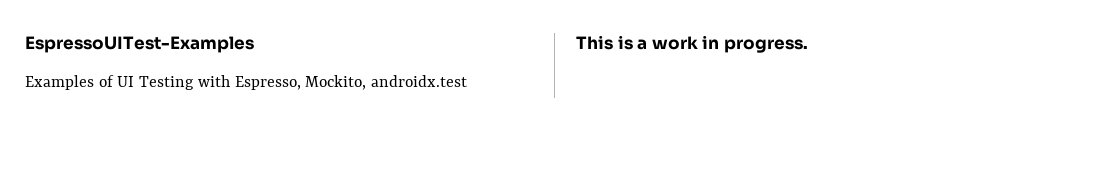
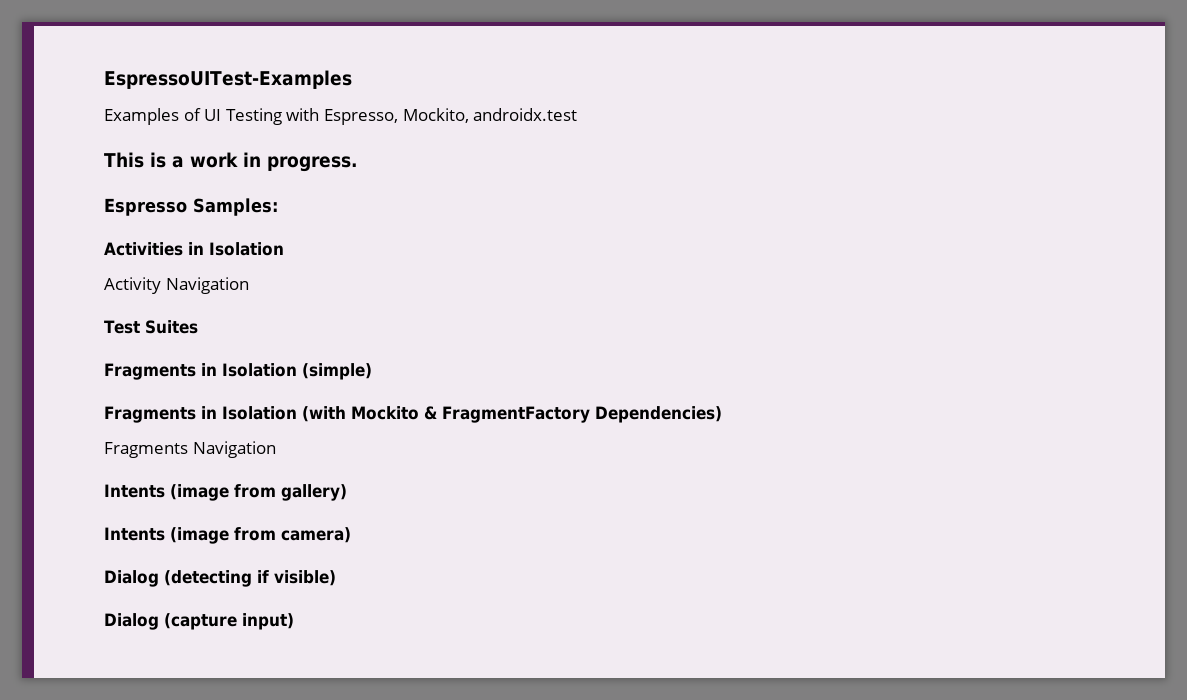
+ Espresso Samples:
+ Activities in Isolation
+ Activity Navigation
+ Test Suites
+ Fragments in Isolation (simple)
+ Fragments in Isolation (with Mockito & FragmentFactory Dependencies)
+ Fragments Navigation
+ Intents (image from gallery)
+ Intents (image from camera)
+ Dialog (detecting if visible)
+ Dialog (capture input)

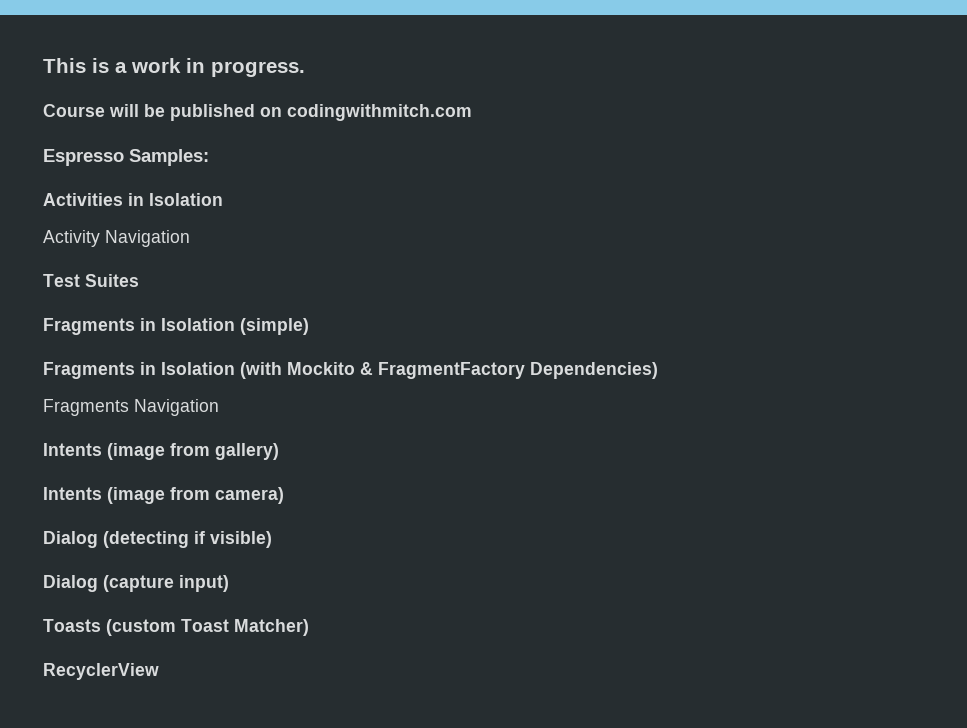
- EspressoUITest-Examples
- Examples of UI Testing with Espresso, Mockito, androidx.test
+ Course will be published on codingwithmitch.com
+ Toasts (custom Toast Matcher)
+ RecyclerView

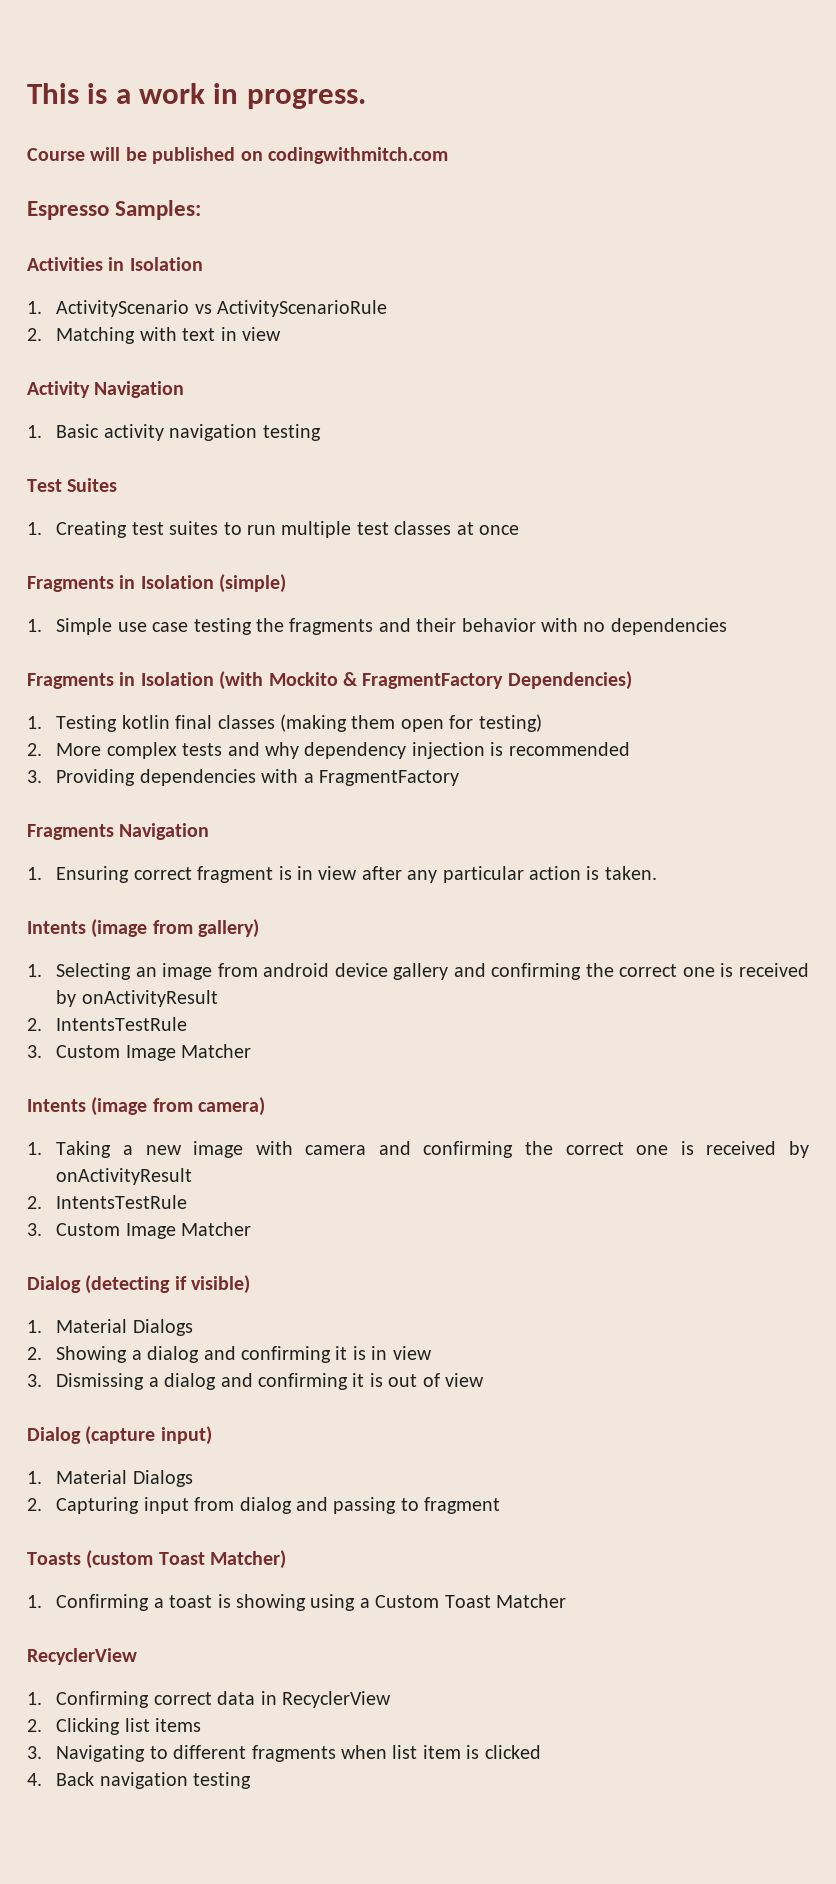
+ 1. ActivityScenario vs ActivityScenarioRule
+ 2. Matching with text in view
  Activity Navigation
+ 1. Basic activity navigation testing
  Test Suites
+ 1. Creating test suites to run multiple test classes at once
  Fragments in Isolation (simple)
+ 1. Simple use case testing the fragments and their behavior with no dependencies
+ 1. Testing kotlin final classes (making them open for testing)
+ 2. More complex tests and why dependency injection is recommended
+ 3. Providing dependencies with a FragmentFactory
  Fragments Navigation
+ 1. Ensuring correct fragment is in view after any particular action is taken.
  Intents (image from gallery)
+ 1. Selecting an image from android device gallery and confirming the correct one is received by onActivityResult
+ 2. IntentsTestRule
+ 3. Custom Image Matcher
  Intents (image from camera)
+ 1. Taking a new image with camera and confirming the correct one is received by onActivityResult
+ 2. IntentsTestRule
+ 3. Custom Image Matcher
  Dialog (detecting if visible)
+ 1. Material Dialogs
+ 2. Showing a dialog and confirming it is in view
+ 3. Dismissing a dialog and confirming it is out of view
  Dialog (capture input)
+ 1. Material Dialogs
+ 2. Capturing input from dialog and passing to fragment
  Toasts (custom Toast Matcher)
+ 1. Confirming a toast is showing using a Custom Toast Matcher
  RecyclerView
+ 1. Confirming correct data in RecyclerView
+ 2. Clicking list items
+ 3. Navigating to different fragments when list item is clicked
+ 4. Back navigation testing

